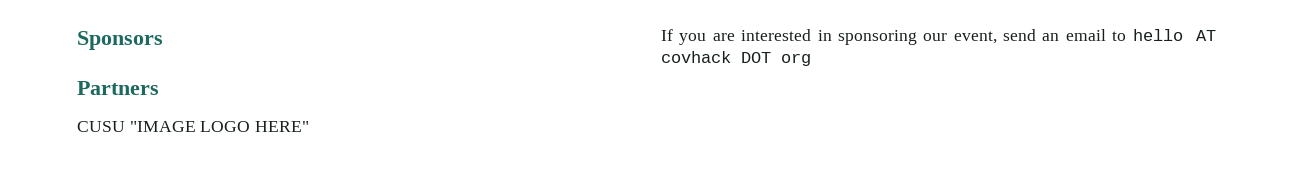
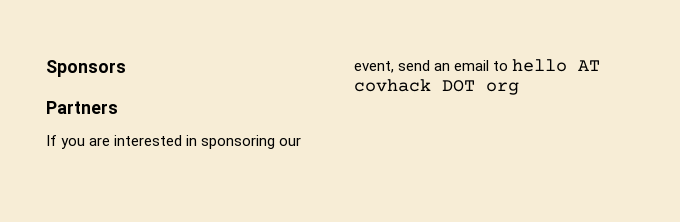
- CUSU "IMAGE LOGO HERE"

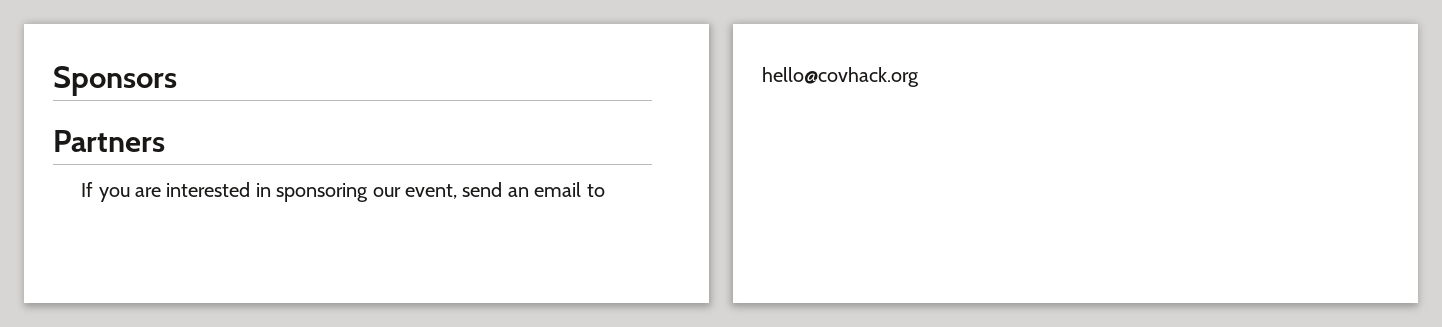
- If you are interested in sponsoring our event, send an email to hello AT covhack DOT org
+ If you are interested in sponsoring our event, send an email to hello@covhack.org

